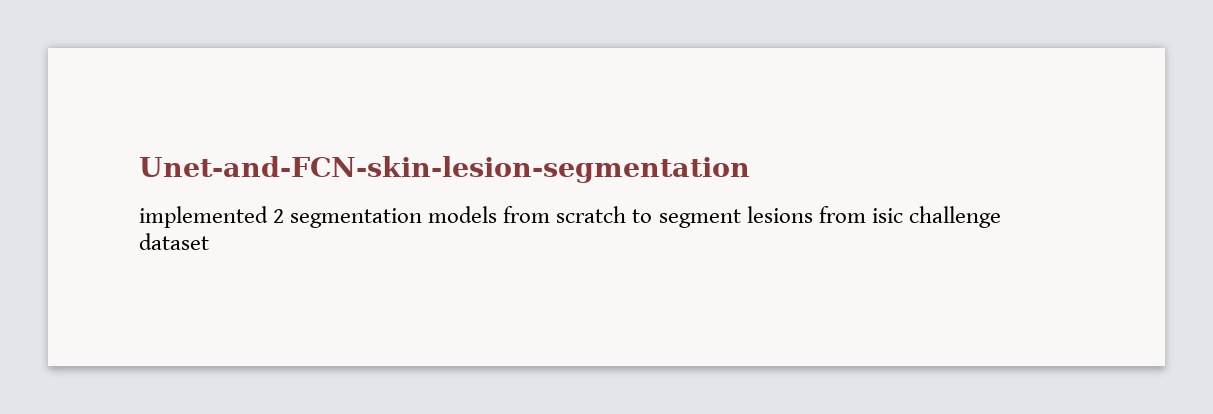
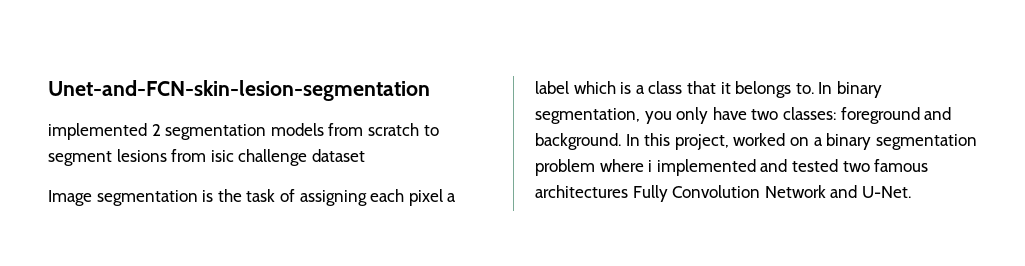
+ Image segmentation is the task of assigning each pixel a label which is a class that it belongs to. In binary segmentation, you only have two classes: foreground and background. In this project, worked on a binary segmentation problem where i implemented and tested two famous architectures Fully Convolution Network and U-Net.

